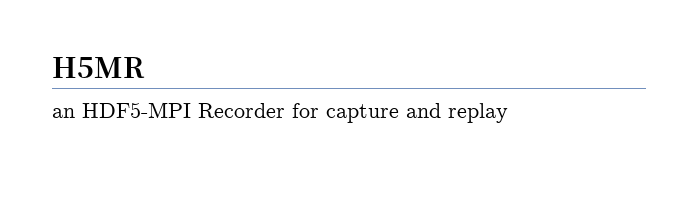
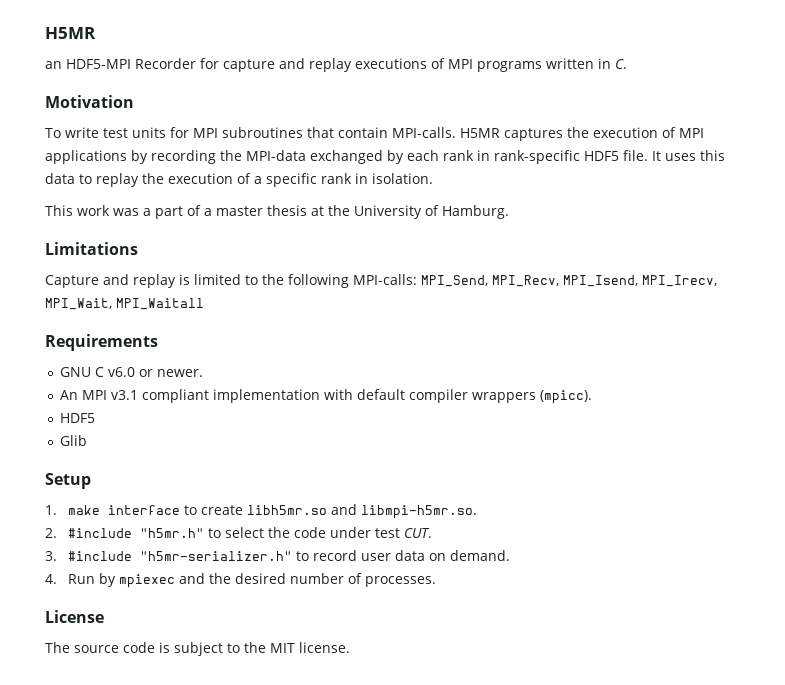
- an HDF5-MPI Recorder for capture and replay
+ an HDF5-MPI Recorder for capture and replay executions of MPI programs written in C.
+ Motivation
+ To write test units for MPI subroutines that contain MPI-calls. H5MR captures the execution of MPI applications by recording the MPI-data exchanged by each rank in rank-specific HDF5 file. It uses this data to replay the execution of a specific rank in isolation.
+ This work was a part of a master thesis at the University of Hamburg.
+ Limitations
+ Capture and replay is limited to the following MPI-calls: MPI_Send, MPI_Recv, MPI_Isend, MPI_Irecv, MPI_Wait, MPI_Waitall
+ Requirements
+ GNU C v6.0 or newer.
+ An MPI v3.1 compliant implementation with default compiler wrappers (mpicc).
+ HDF5
+ Glib
+ Setup
+ 1. make interface to create libh5mr.so and libmpi-h5mr.so.
+ 2. #include "h5mr.h" to select the code under test CUT.
+ 3. #include "h5mr-serializer.h" to record user data on demand.
+ 4. Run by mpiexec and the desired number of processes.
+ License
+ The source code is subject to the MIT license.

